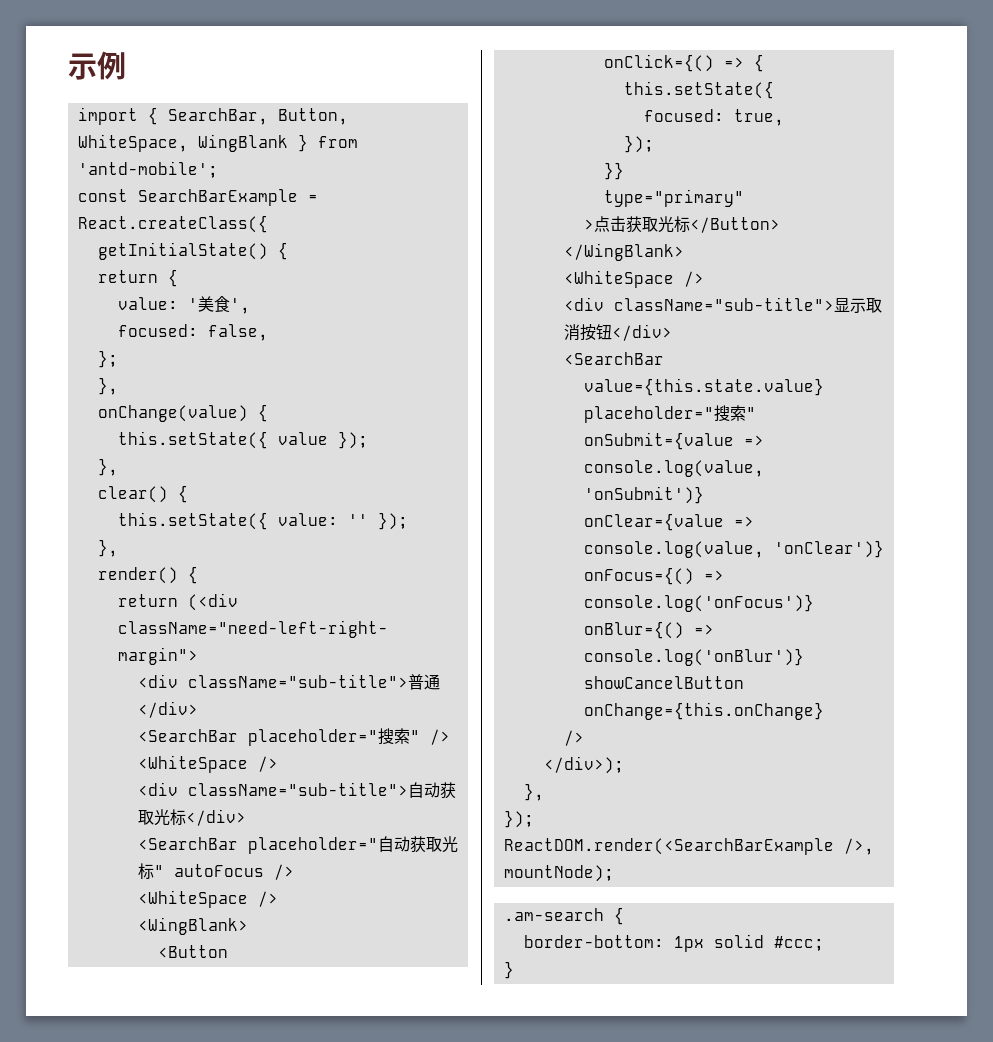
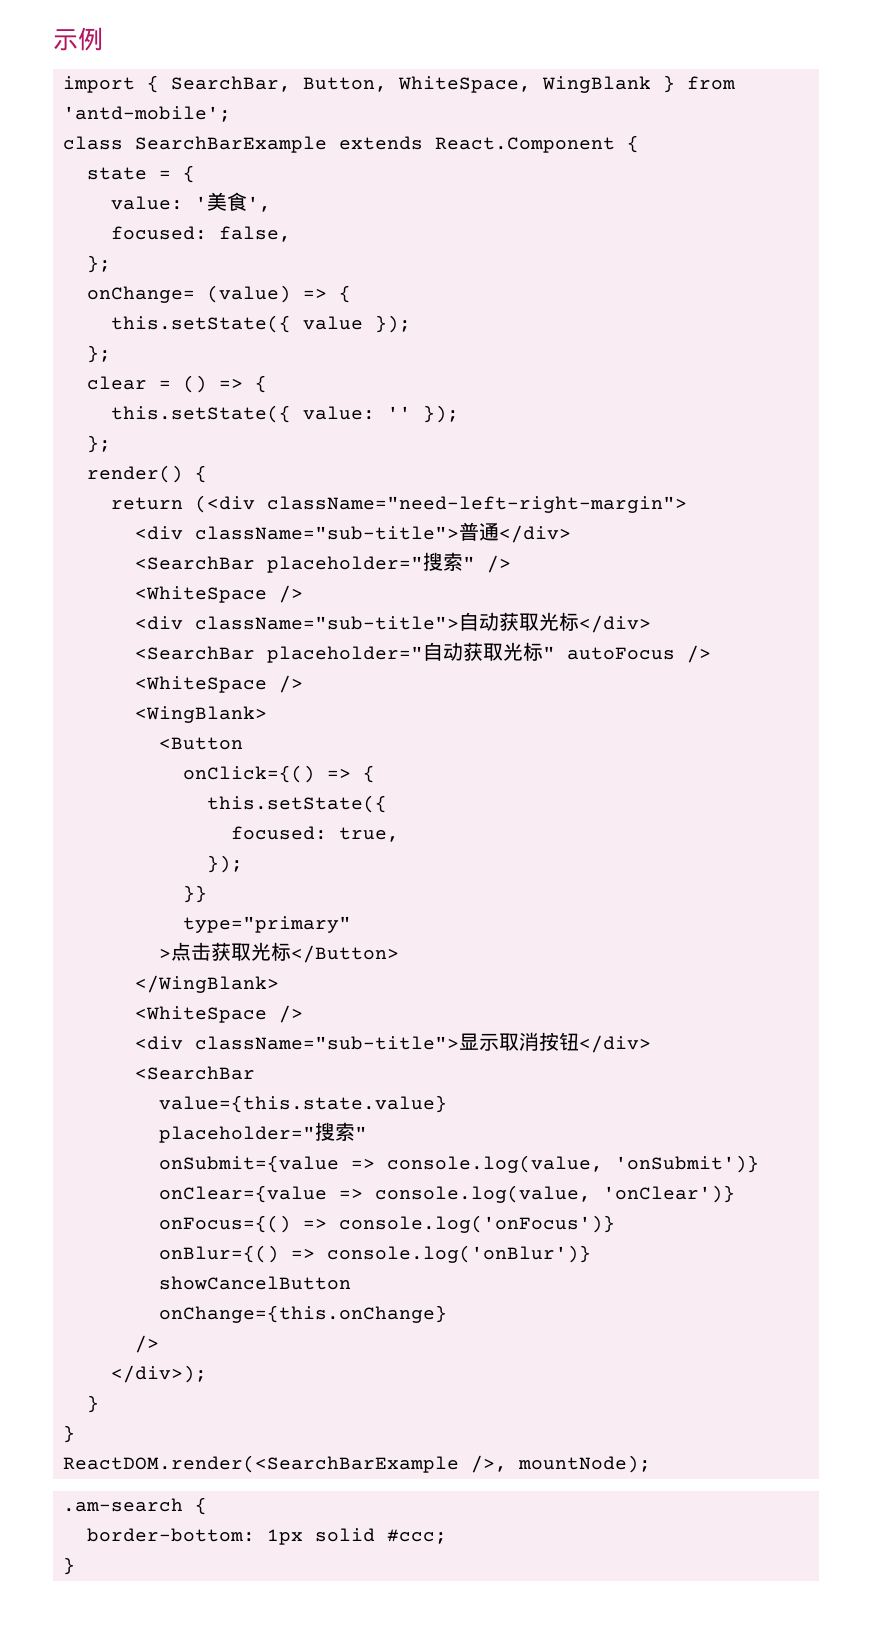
- const SearchBarExample = React.createClass({
- getInitialState() {
- return {
+ class SearchBarExample extends React.Component {
+ state = {
  focused: false,
  };
- },
- onChange(value) {
+ onChange= (value) => {
  this.setState({ value });
- },
- clear() {
+ };
+ clear = () => {
  this.setState({ value: '' });
- },
+ };
  </div>);
- },
- });
+ }
+ }

